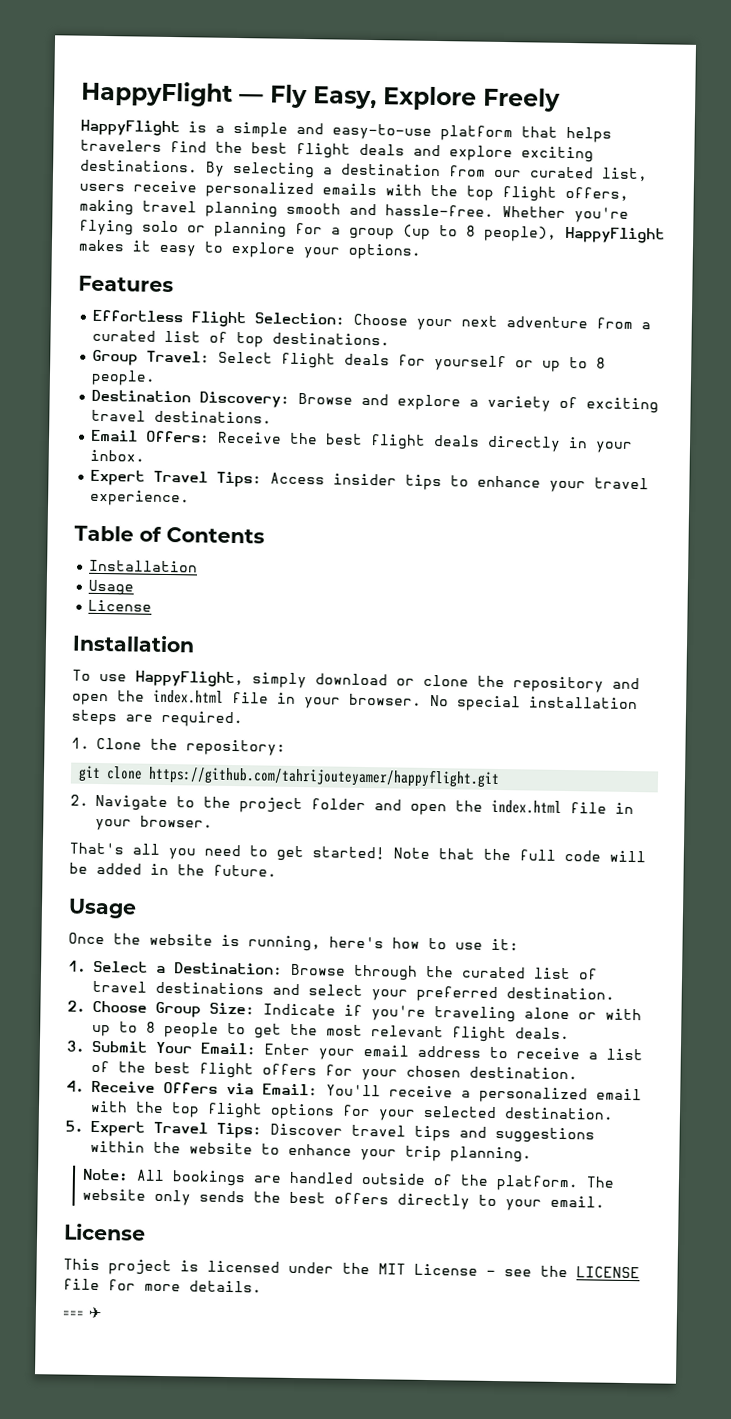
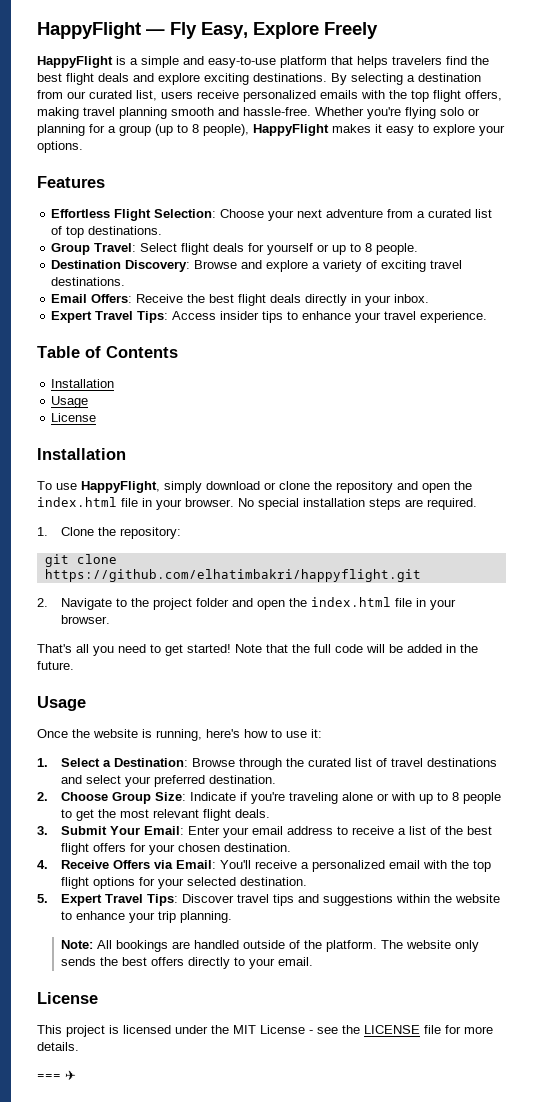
- git clone https://github.com/tahrijouteyamer/happyflight.git
+ git clone https://github.com/elhatimbakri/happyflight.git

